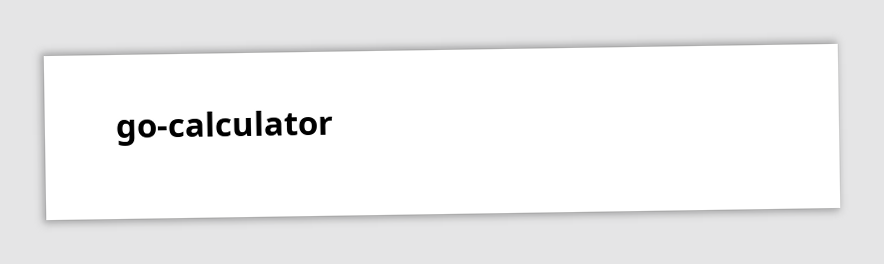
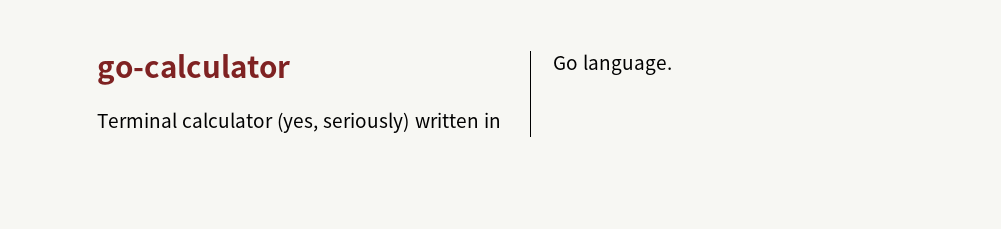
+ Terminal calculator (yes, seriously) written in Go language.

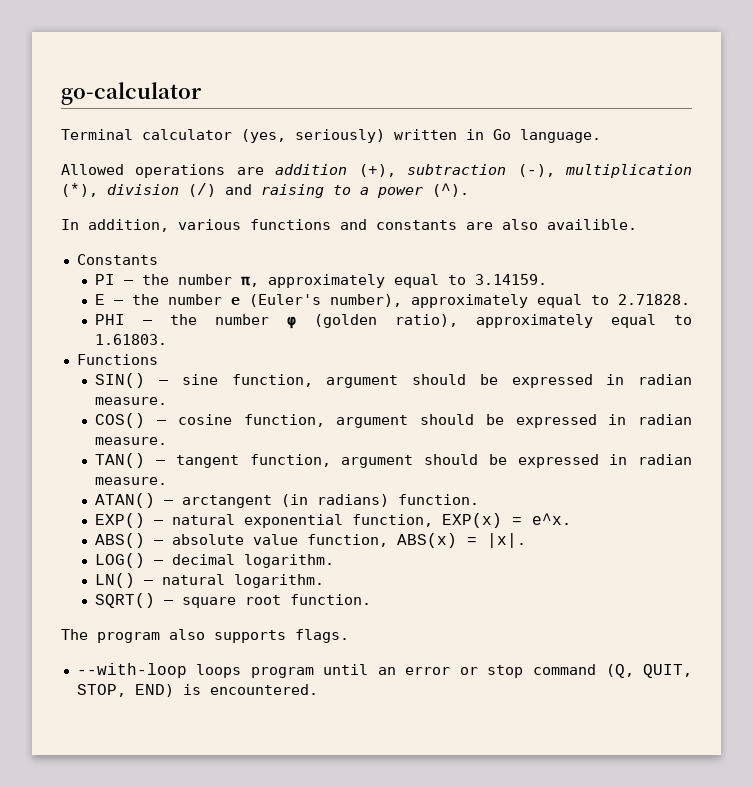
+ Allowed operations are addition (+), subtraction (-), multiplication (*), division (/) and raising to a power (^).
+ In addition, various functions and constants are also availible.
+ Constants
+ PI — the number π, approximately equal to 3.14159.
+ E — the number e (Euler's number), approximately equal to 2.71828.
+ PHI — the number φ (golden ratio), approximately equal to 1.61803.
+ Functions
+ SIN() — sine function, argument should be expressed in radian measure.
+ COS() — cosine function, argument should be expressed in radian measure.
+ TAN() — tangent function, argument should be expressed in radian measure.
+ ATAN() — arctangent (in radians) function.
+ EXP() — natural exponential function, EXP(x) = e^x.
+ ABS() — absolute value function, ABS(x) = |x|.
+ LOG() — decimal logarithm.
+ LN() — natural logarithm.
+ SQRT() — square root function.
+ The program also supports flags.
+ --with-loop loops program until an error or stop command (Q, QUIT, STOP, END) is encountered.

